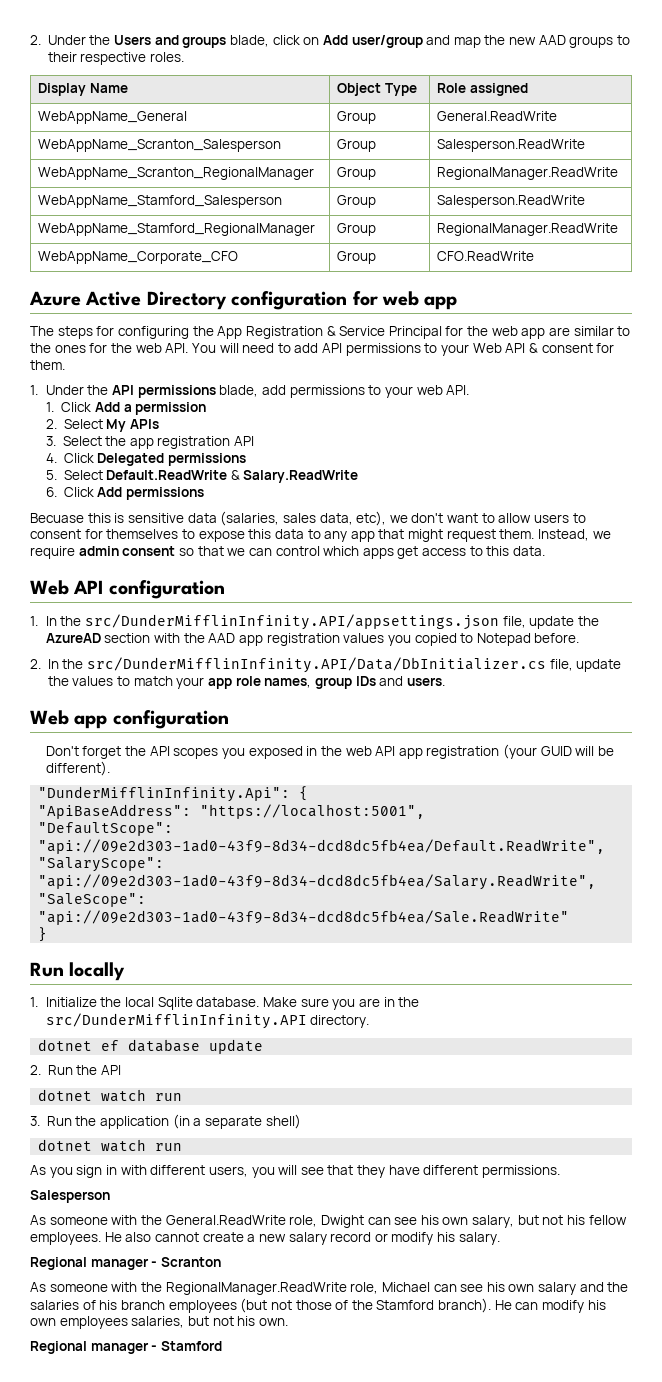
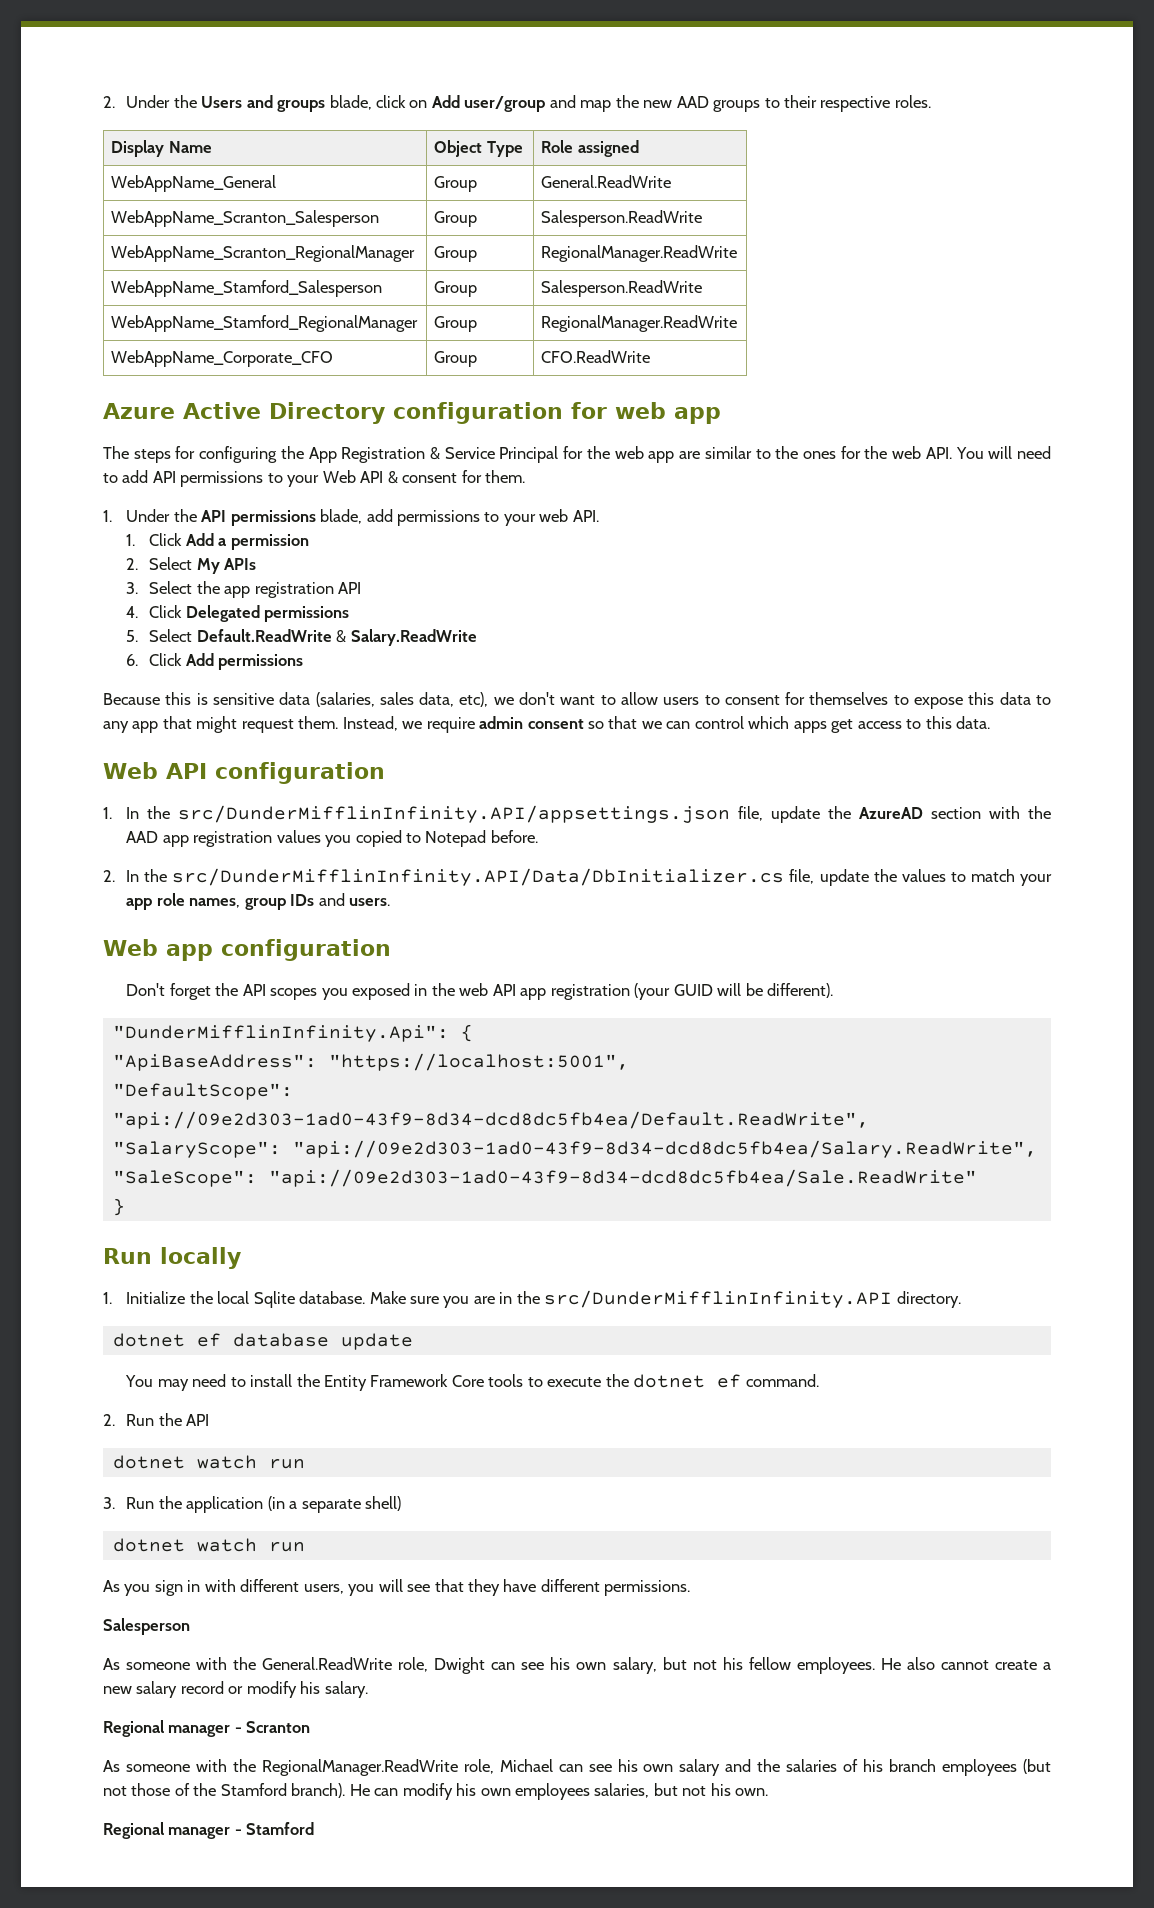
- Becuase this is sensitive data (salaries, sales data, etc), we don't want to allow users to consent for themselves to expose this data to any app that might request them.
+ Because this is sensitive data (salaries, sales data, etc), we don't want to allow users to consent for themselves to expose this data to any app that might request them.
+ You may need to install the Entity Framework Core tools to execute the dotnet ef command.

